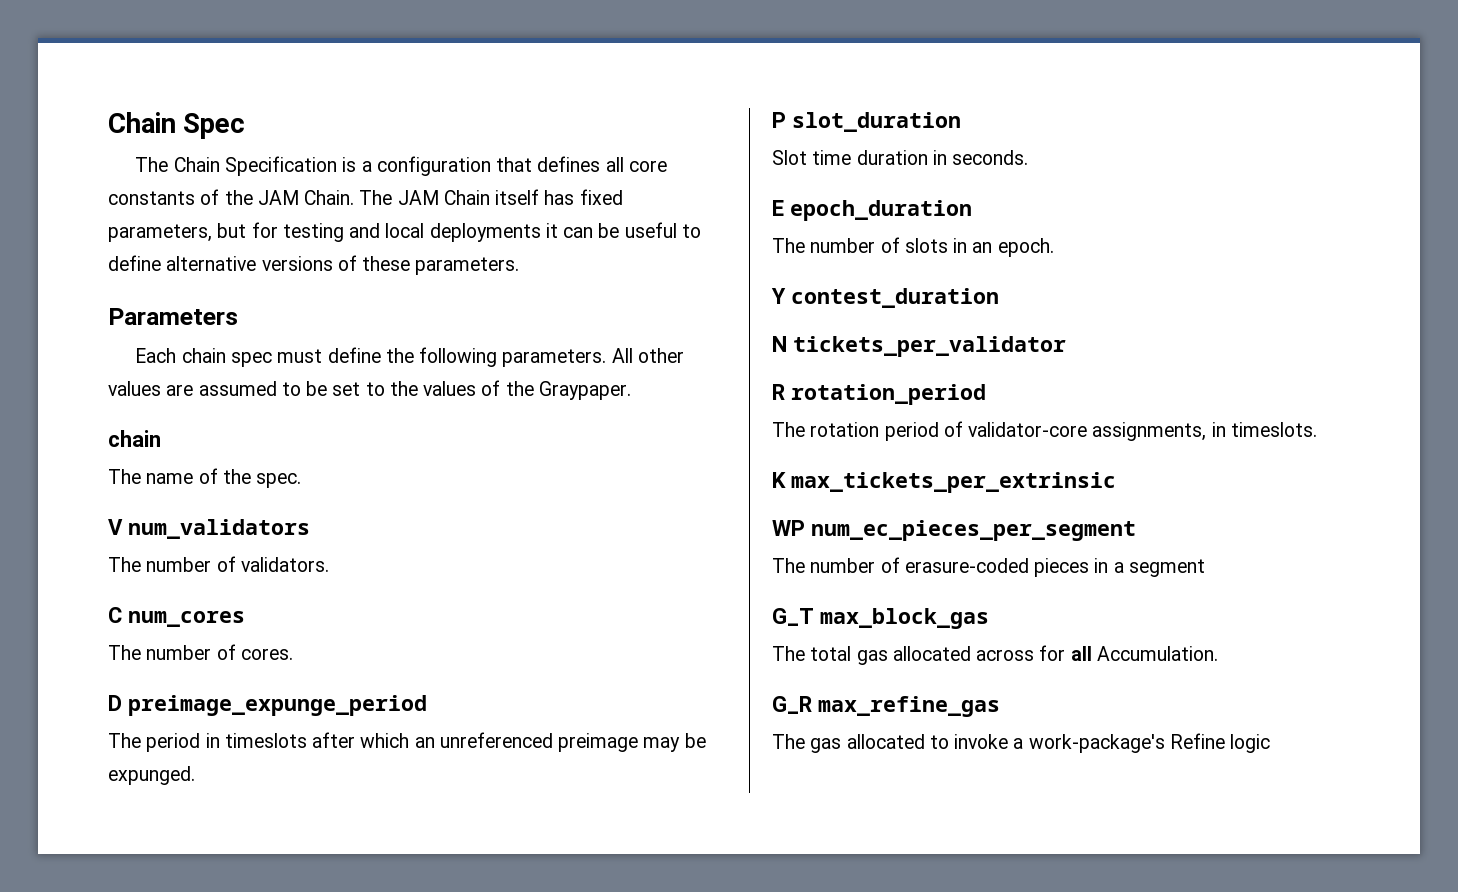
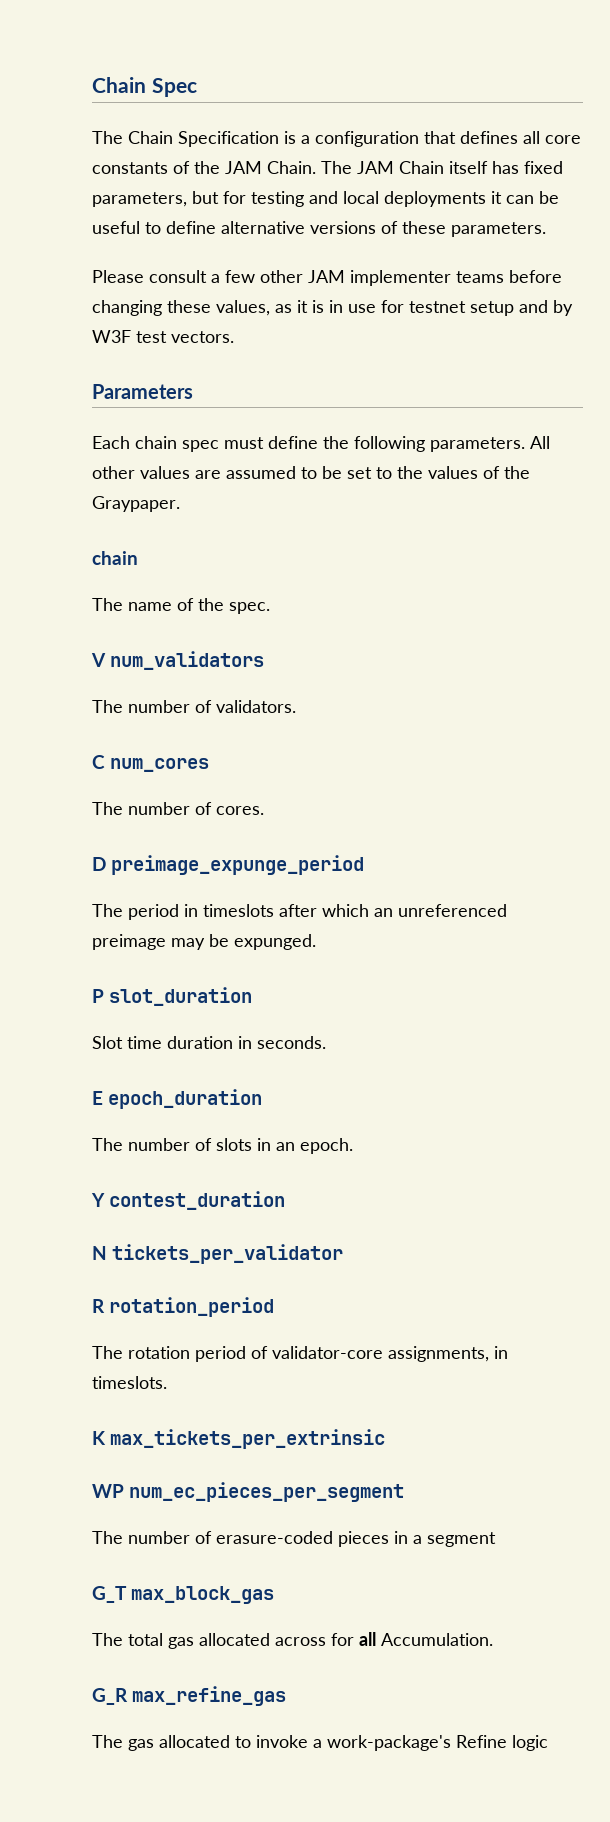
+ Please consult a few other JAM implementer teams before changing these values, as it is in use for testnet setup and by W3F test vectors.

